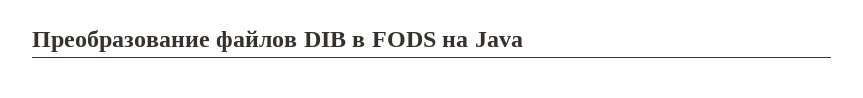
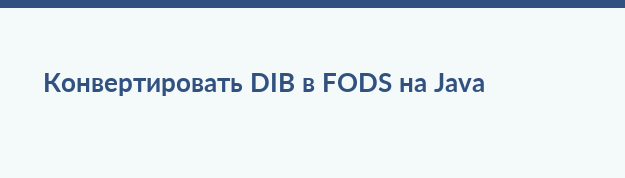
- Преобразование файлов DIB в FODS на Java
+ Конвертировать DIB в FODS на Java

